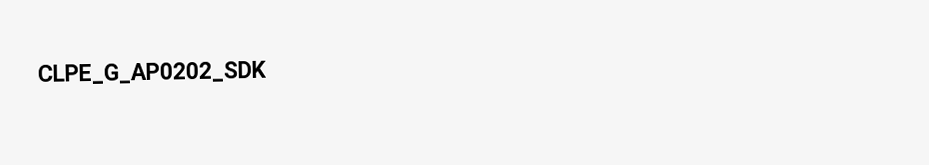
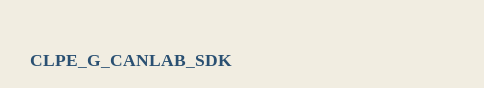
- CLPE_G_AP0202_SDK
+ CLPE_G_CANLAB_SDK

